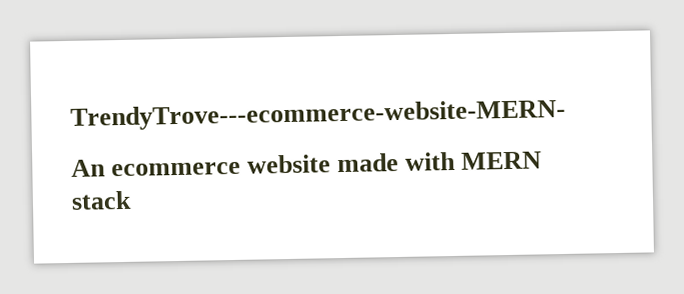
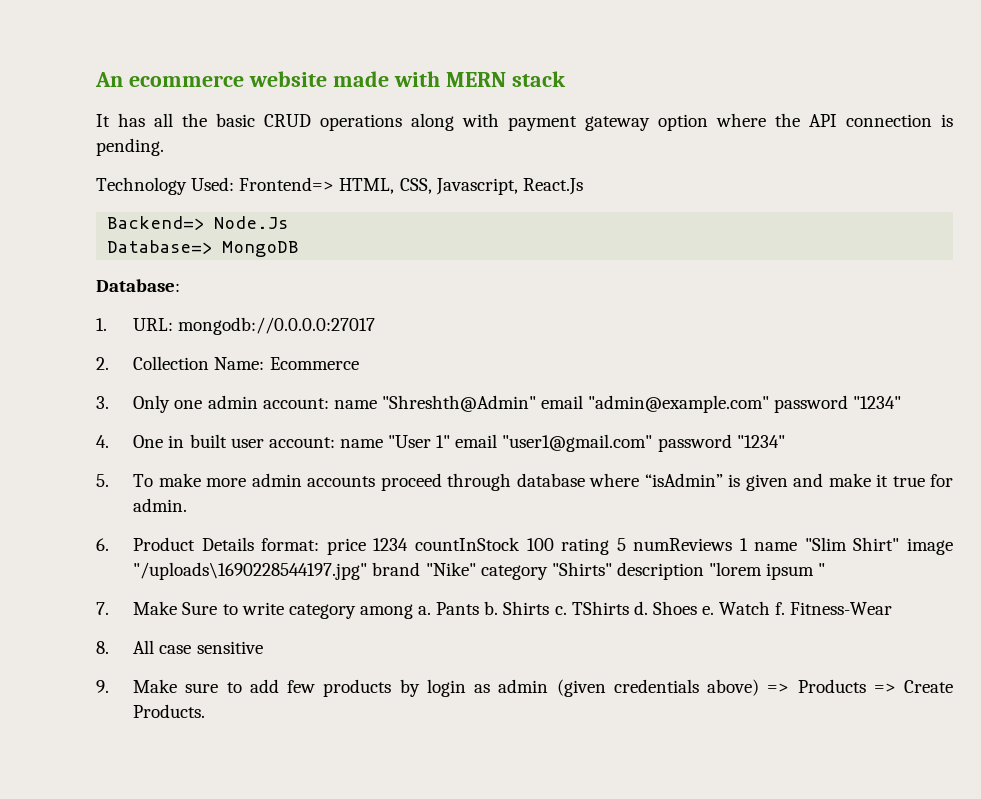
- TrendyTrove---ecommerce-website-MERN-
+ It has all the basic CRUD operations along with payment gateway option where the API connection is pending.
+ Technology Used: Frontend=> HTML, CSS, Javascript, React.Js
+ Backend=> Node.Js
+ Database=> MongoDB
+ Database:
+ 1. URL: mongodb://0.0.0.0:27017
+ 2. Collection Name: Ecommerce
+ 3. Only one admin account: name "Shreshth@Admin" email "admin@example.com" password "1234"
+ 4. One in built user account: name "User 1" email "user1@gmail.com" password "1234"
+ 5. To make more admin accounts proceed through database where “isAdmin” is given and make it true for admin.
+ 6. Product Details format: price 1234 countInStock 100 rating 5 numReviews 1 name "Slim Shirt" image "/uploads\1690228544197.jpg" brand "Nike" category "Shirts" description "lorem ipsum "
+ 7. Make Sure to write category among a. Pants b. Shirts c. TShirts d. Shoes e. Watch f. Fitness-Wear
+ 8. All case sensitive
+ 9. Make sure to add few products by login as admin (given credentials above) => Products => Create Products.

